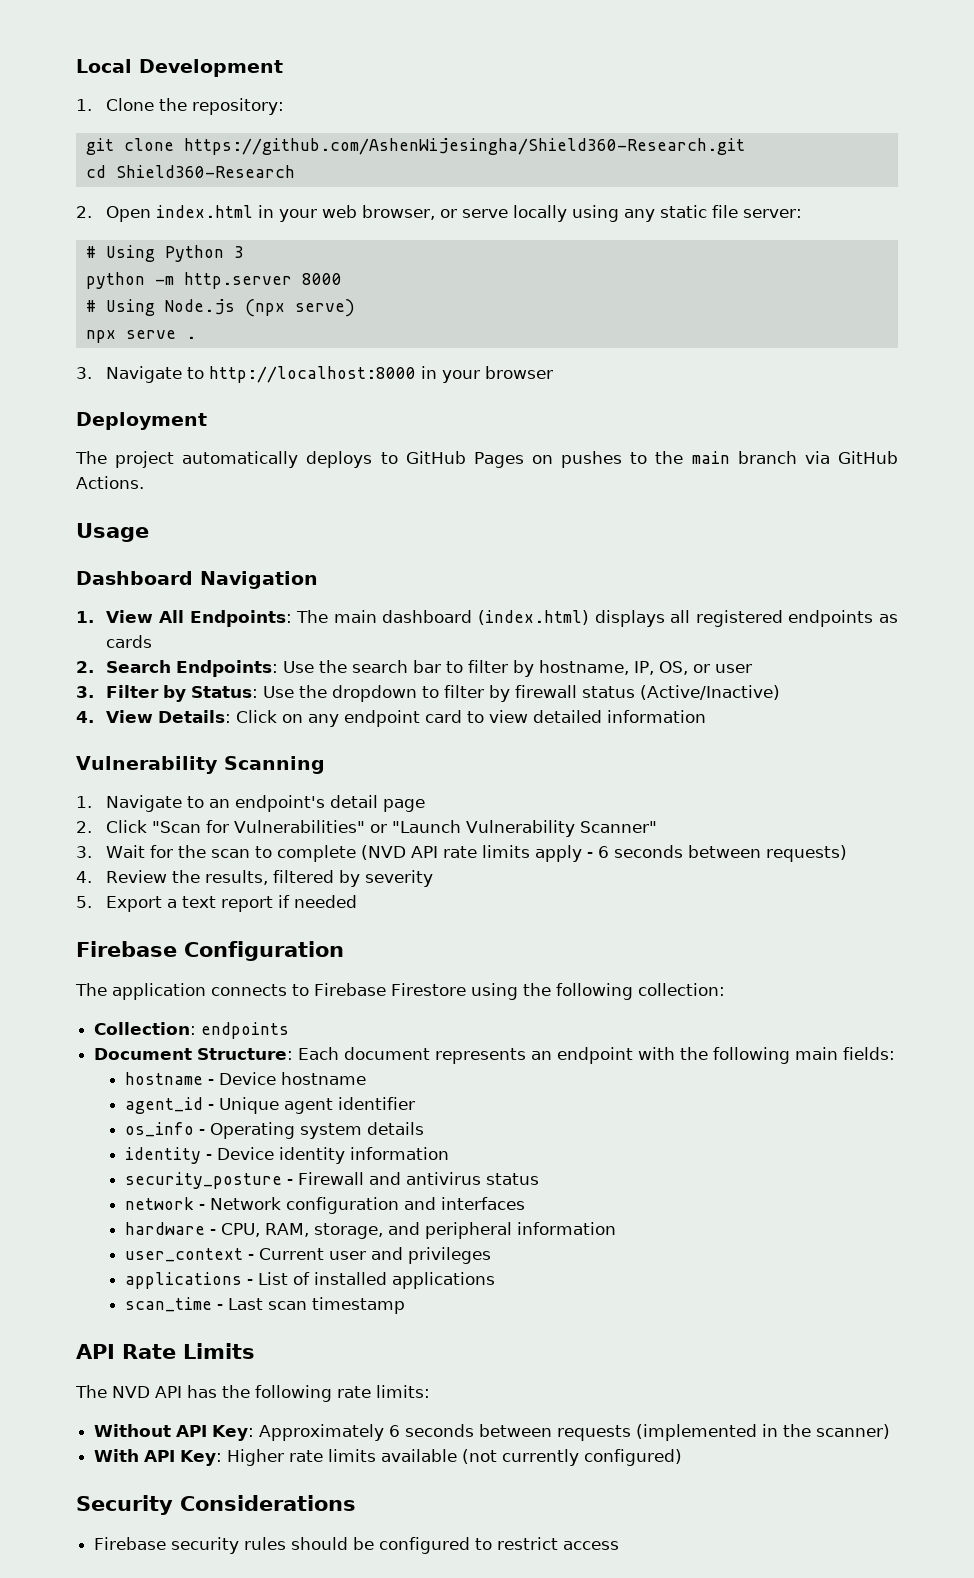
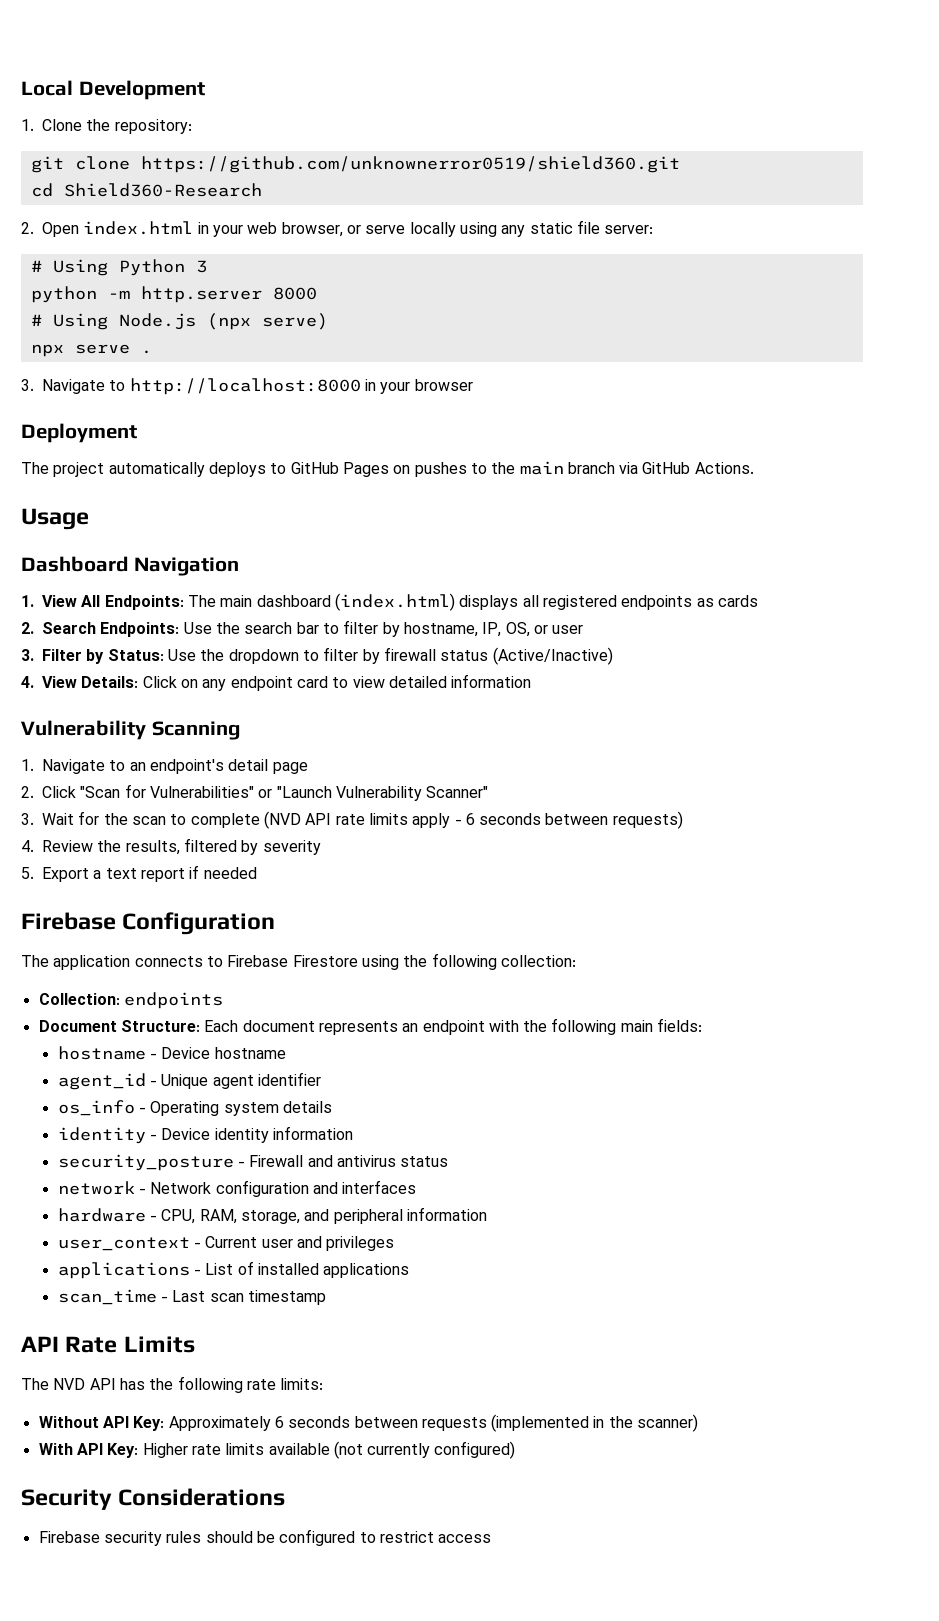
- git clone https://github.com/AshenWijesingha/Shield360-Research.git
+ git clone https://github.com/unknownerror0519/shield360.git

